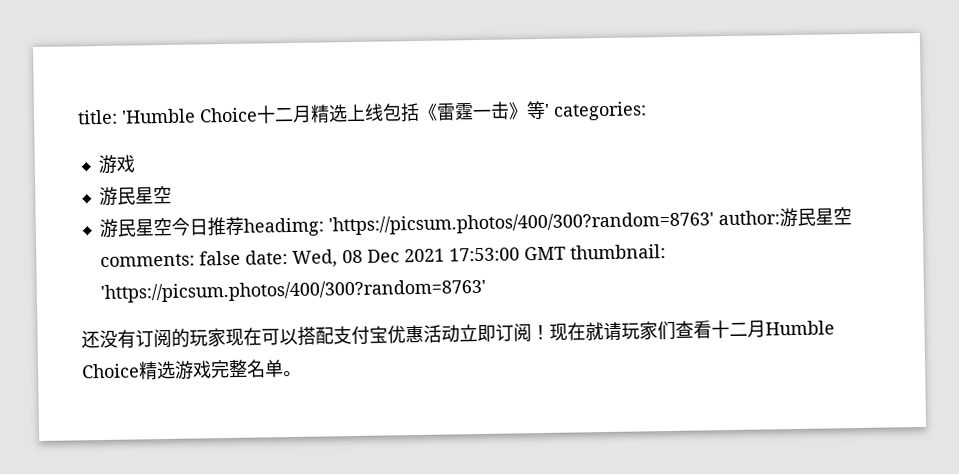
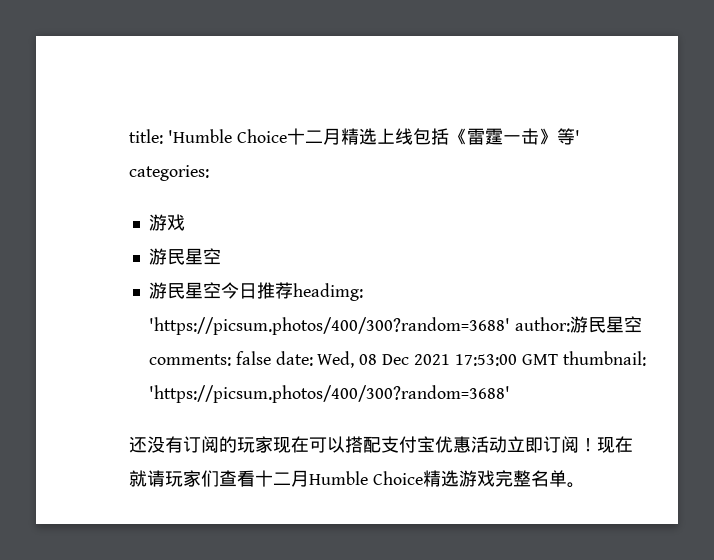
- 游民星空今日推荐headimg: 'https://picsum.photos/400/300?random=8763' author:游民星空comments: false date: Wed, 08 Dec 2021 17:53:00 GMT thumbnail: 'https://picsum.photos/400/300?random=8763'
+ 游民星空今日推荐headimg: 'https://picsum.photos/400/300?random=3688' author:游民星空comments: false date: Wed, 08 Dec 2021 17:53:00 GMT thumbnail: 'https://picsum.photos/400/300?random=3688'

